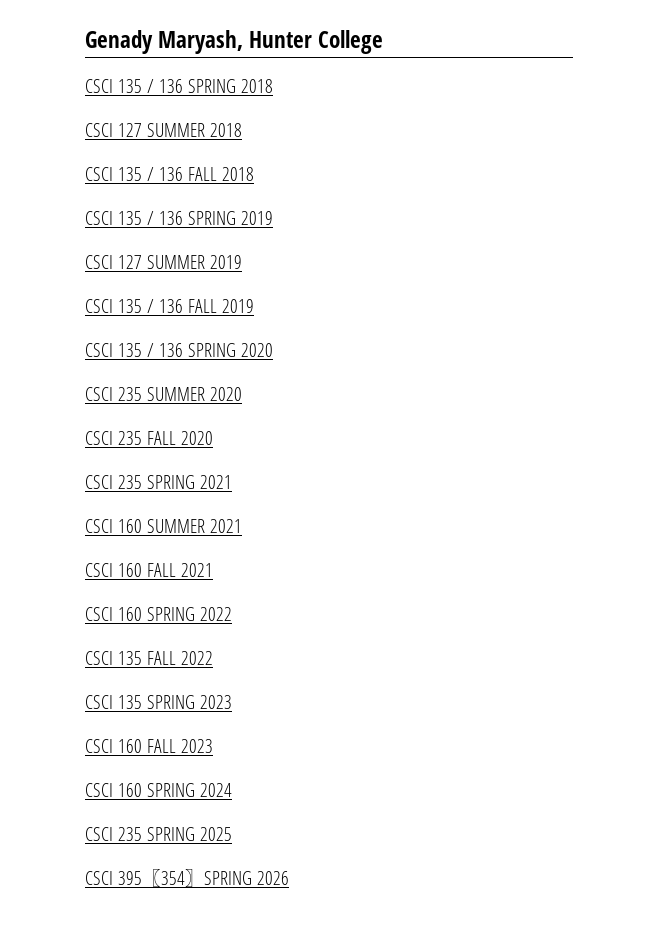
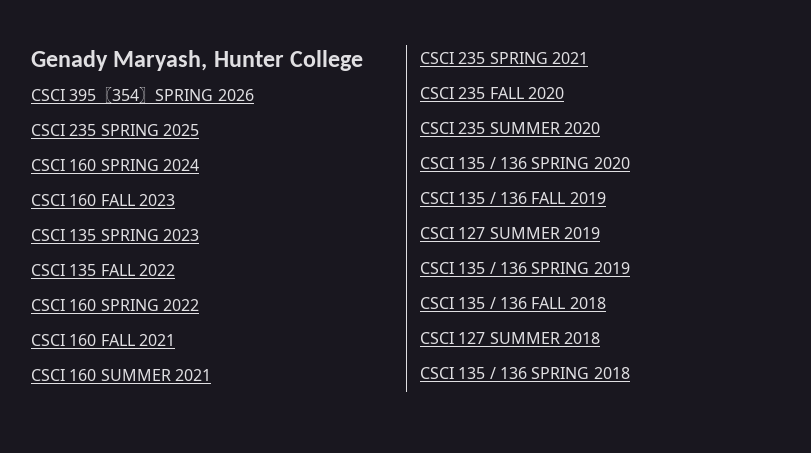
- CSCI 135 / 136 SPRING 2018
+ CSCI 395〖354〗SPRING 2026
+ CSCI 235 SPRING 2025
+ CSCI 160 SPRING 2024
+ CSCI 160 FALL 2023
+ CSCI 135 SPRING 2023
+ CSCI 135 FALL 2022
+ CSCI 160 SPRING 2022
+ CSCI 160 FALL 2021
+ CSCI 160 SUMMER 2021
+ CSCI 235 SPRING 2021
+ CSCI 235 FALL 2020
+ CSCI 235 SUMMER 2020
+ CSCI 135 / 136 SPRING 2020
+ CSCI 135 / 136 FALL 2019
+ CSCI 127 SUMMER 2019
+ CSCI 135 / 136 SPRING 2019
+ CSCI 135 / 136 FALL 2018
- CSCI 135 / 136 FALL 2018
- CSCI 135 / 136 SPRING 2019
- CSCI 127 SUMMER 2019
- CSCI 135 / 136 FALL 2019
- CSCI 135 / 136 SPRING 2020
- CSCI 235 SUMMER 2020
- CSCI 235 FALL 2020
- CSCI 235 SPRING 2021
- CSCI 160 SUMMER 2021
- CSCI 160 FALL 2021
- CSCI 160 SPRING 2022
- CSCI 135 FALL 2022
- CSCI 135 SPRING 2023
- CSCI 160 FALL 2023
- CSCI 160 SPRING 2024
- CSCI 235 SPRING 2025
- CSCI 395〖354〗SPRING 2026
+ CSCI 135 / 136 SPRING 2018

